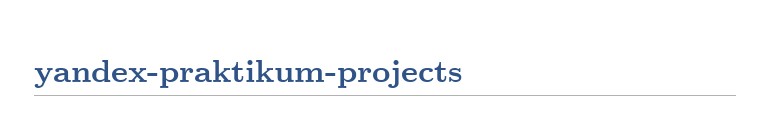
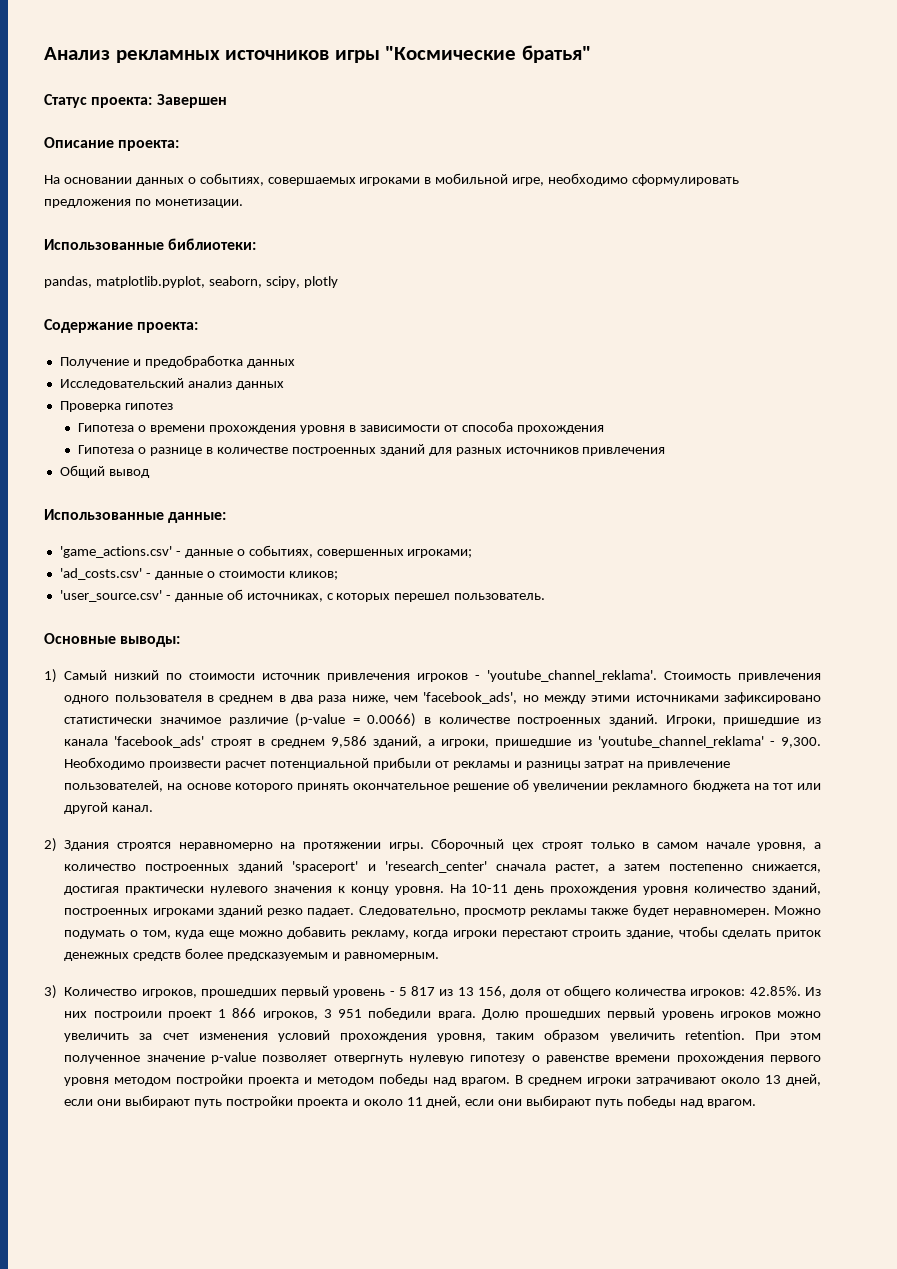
- yandex-praktikum-projects
+ Анализ рекламных источников игры "Космические братья"
+ Статус проекта: Завершен
+ Описание проекта:
+ На основании данных о событиях, совершаемых игроками в мобильной игре, необходимо сформулировать предложения по монетизации.
+ Использованные библиотеки:
+ pandas, matplotlib.pyplot, seaborn, scipy, plotly
+ Содержание проекта:
+ Получение и предобработка данных
+ Исследовательский анализ данных
+ Проверка гипотез
+ Гипотеза о времени прохождения уровня в зависимости от способа прохождения
+ Гипотеза о разнице в количестве построенных зданий для разных источников привлечения
+ Общий вывод
+ Использованные данные:
+ 'game_actions.csv' - данные о событиях, совершенных игроками;
+ 'ad_costs.csv' - данные о стоимости кликов;
+ 'user_source.csv' - данные об источниках, с которых перешел пользователь.
+ Основные выводы:
+ 1) Самый низкий по стоимости источник привлечения игроков - 'youtube_channel_reklama'. Стоимость привлечения одного пользователя в среднем в два раза ниже, чем 'facebook_ads', но между этими источниками зафиксировано статистически значимое различие (p-value = 0.0066) в количестве построенных зданий. Игроки, пришедшие из канала 'facebook_ads' строят в среднем 9,586 зданий, а игроки, пришедшие из 'youtube_channel_reklama' - 9,300. Необходимо произвести расчет потенциальной прибыли от рекламы и разницы затрат на привлечение пользователей, на основе которого принять окончательное решение об увеличении рекламного бюджета на тот или другой канал.
+ 2) Здания строятся неравномерно на протяжении игры. Сборочный цех строят только в самом начале уровня, а количество построенных зданий 'spaceport' и 'research_center' сначала растет, а затем постепенно снижается, достигая практически нулевого значения к концу уровня. На 10-11 день прохождения уровня количество зданий, построенных игроками зданий резко падает. Следовательно, просмотр рекламы также будет неравномерен. Можно подумать о том, куда еще можно добавить рекламу, когда игроки перестают строить здание, чтобы сделать приток денежных средств более предсказуемым и равномерным.
+ 3) Количество игроков, прошедших первый уровень - 5 817 из 13 156, доля от общего количества игроков: 42.85%. Из них построили проект 1 866 игроков, 3 951 победили врага. Долю прошедших первый уровень игроков можно увеличить за счет изменения условий прохождения уровня, таким образом увеличить retention. При этом полученное значение p-value позволяет отвергнуть нулевую гипотезу о равенстве времени прохождения первого уровня методом постройки проекта и методом победы над врагом. В среднем игроки затрачивают около 13 дней, если они выбирают путь постройки проекта и около 11 дней, если они выбирают путь победы над врагом.

